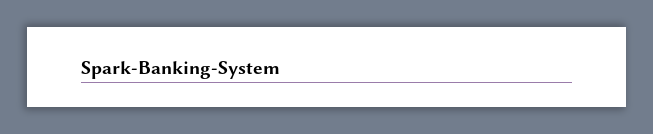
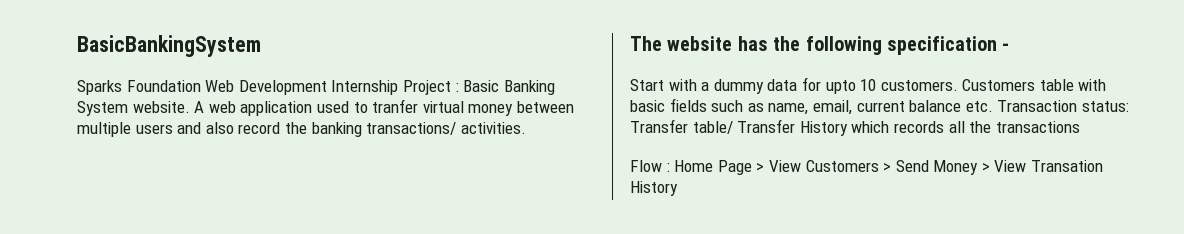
- Spark-Banking-System
+ BasicBankingSystem
+ Sparks Foundation Web Development Internship Project : Basic Banking System website. A web application used to tranfer virtual money between multiple users and also record the banking transactions/ activities.
+ The website has the following specification -
+ Start with a dummy data for upto 10 customers. Customers table with basic fields such as name, email, current balance etc. Transaction status: Transfer table/ Transfer History which records all the transactions
+ Flow : Home Page > View Customers > Send Money > View Transation History

